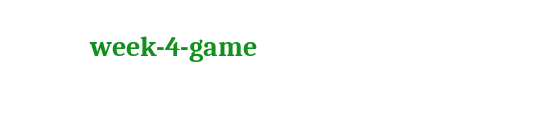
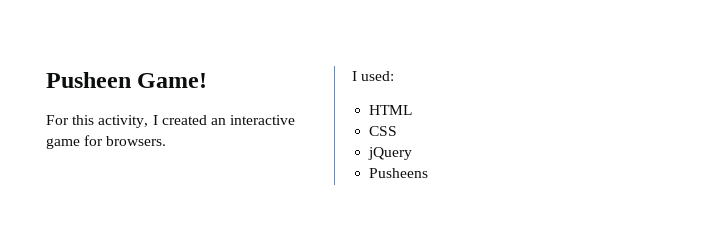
- week-4-game
+ Pusheen Game!
+ For this activity, I created an interactive game for browsers.
+ I used:
+ HTML
+ CSS
+ jQuery
+ Pusheens

